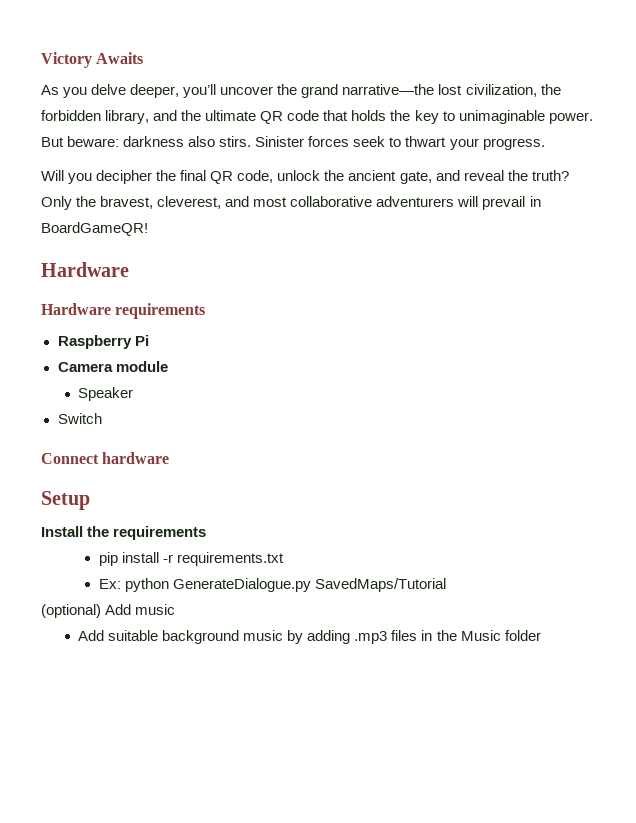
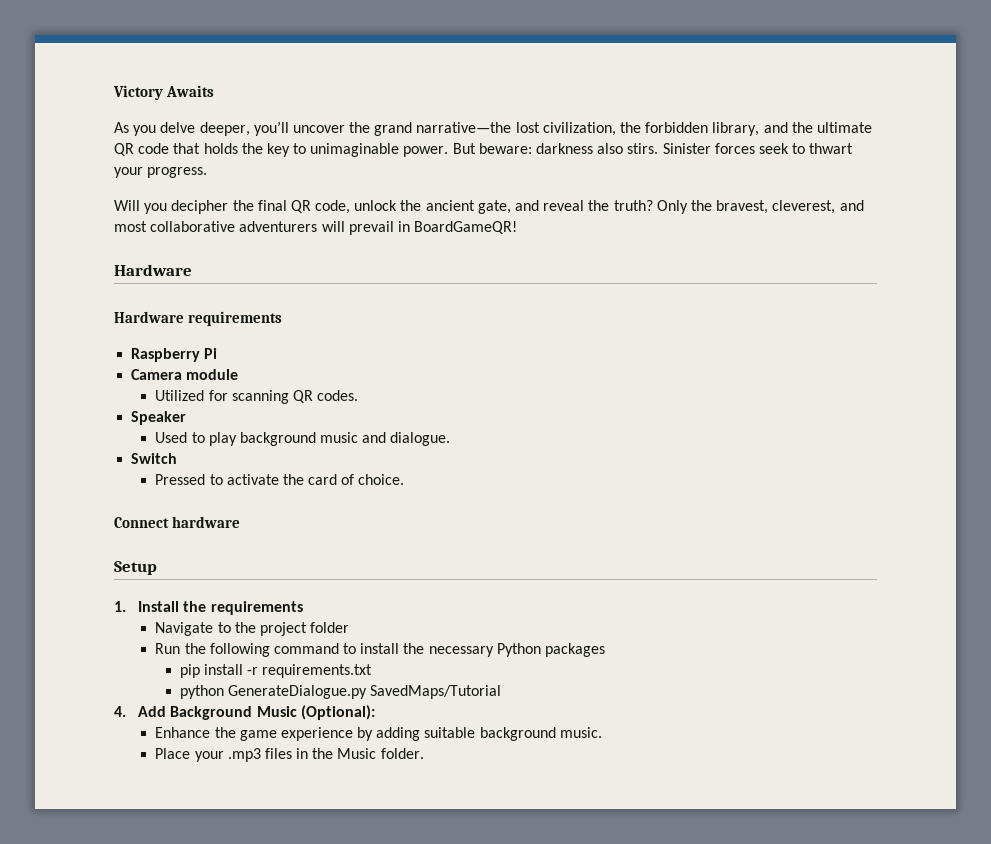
+ Utilized for scanning QR codes.
  Speaker
+ Used to play background music and dialogue.
  Switch
+ Pressed to activate the card of choice.
- Install the requirements
+ 1. Install the requirements
+ Navigate to the project folder
+ Run the following command to install the necessary Python packages
- Ex: python GenerateDialogue.py SavedMaps/Tutorial
+ python GenerateDialogue.py SavedMaps/Tutorial
- (optional) Add music
- Add suitable background music by adding .mp3 files in the Music folder
+ 4. Add Background Music (Optional):
+ Enhance the game experience by adding suitable background music.
+ Place your .mp3 files in the Music folder.

